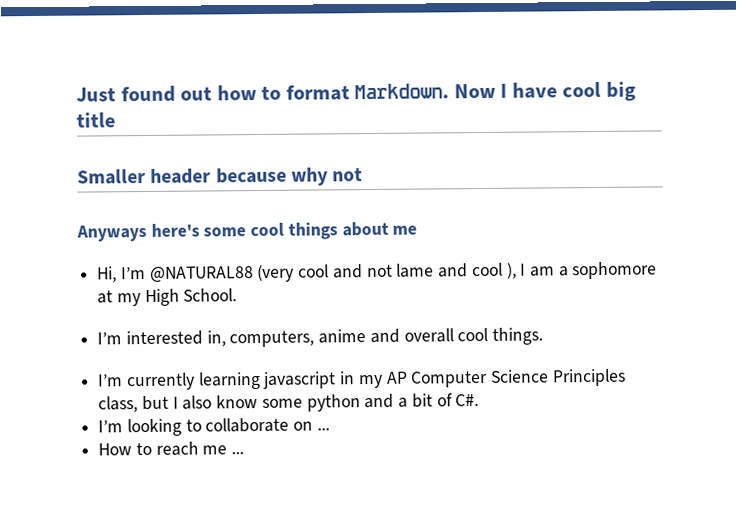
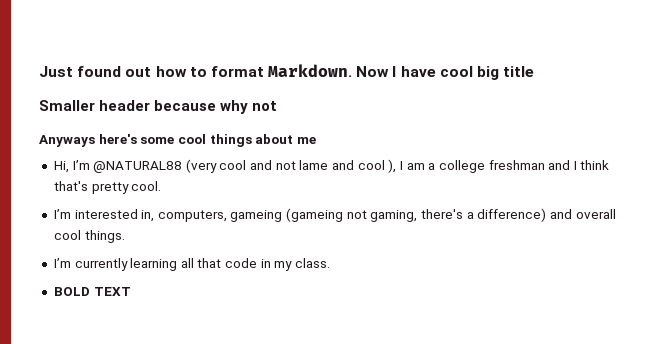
- Hi, I’m @NATURAL88 (very cool and not lame and cool ), I am a sophomore at my High School.
- I’m interested in, computers, anime and overall cool things.
+ Hi, I’m @NATURAL88 (very cool and not lame and cool ), I am a college freshman and I think that's pretty cool.
+ I’m interested in, computers, gameing (gameing not gaming, there's a difference) and overall cool things.
- I’m currently learning javascript in my AP Computer Science Principles class, but I also know some python and a bit of C#.
- I’m looking to collaborate on ...
- How to reach me ...
+ I’m currently learning all that code in my class.
+ BOLD TEXT

